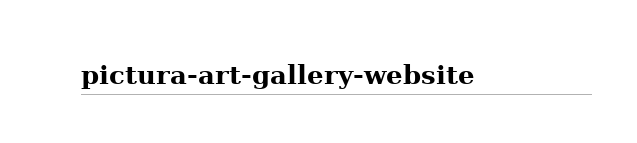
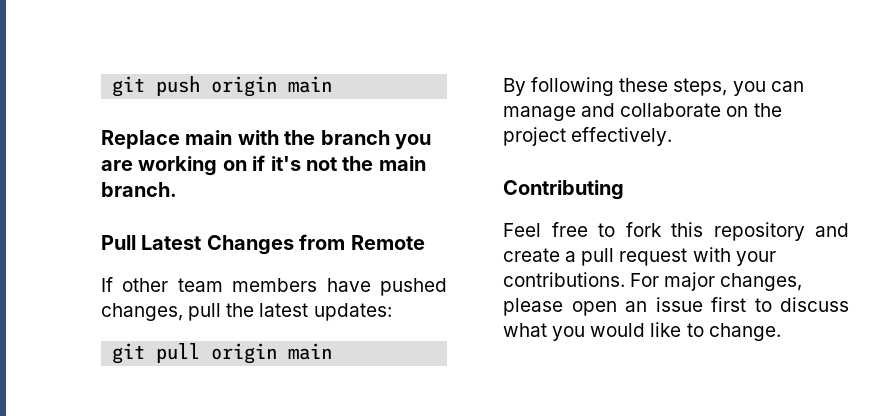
- pictura-art-gallery-website
+ git push origin main
+ Replace main with the branch you are working on if it's not the main branch.
+ Pull Latest Changes from Remote
+ If other team members have pushed changes, pull the latest updates:
+ git pull origin main
+ By following these steps, you can manage and collaborate on the project effectively.
+ Contributing
+ Feel free to fork this repository and create a pull request with your contributions. For major changes, please open an issue first to discuss what you would like to change.

